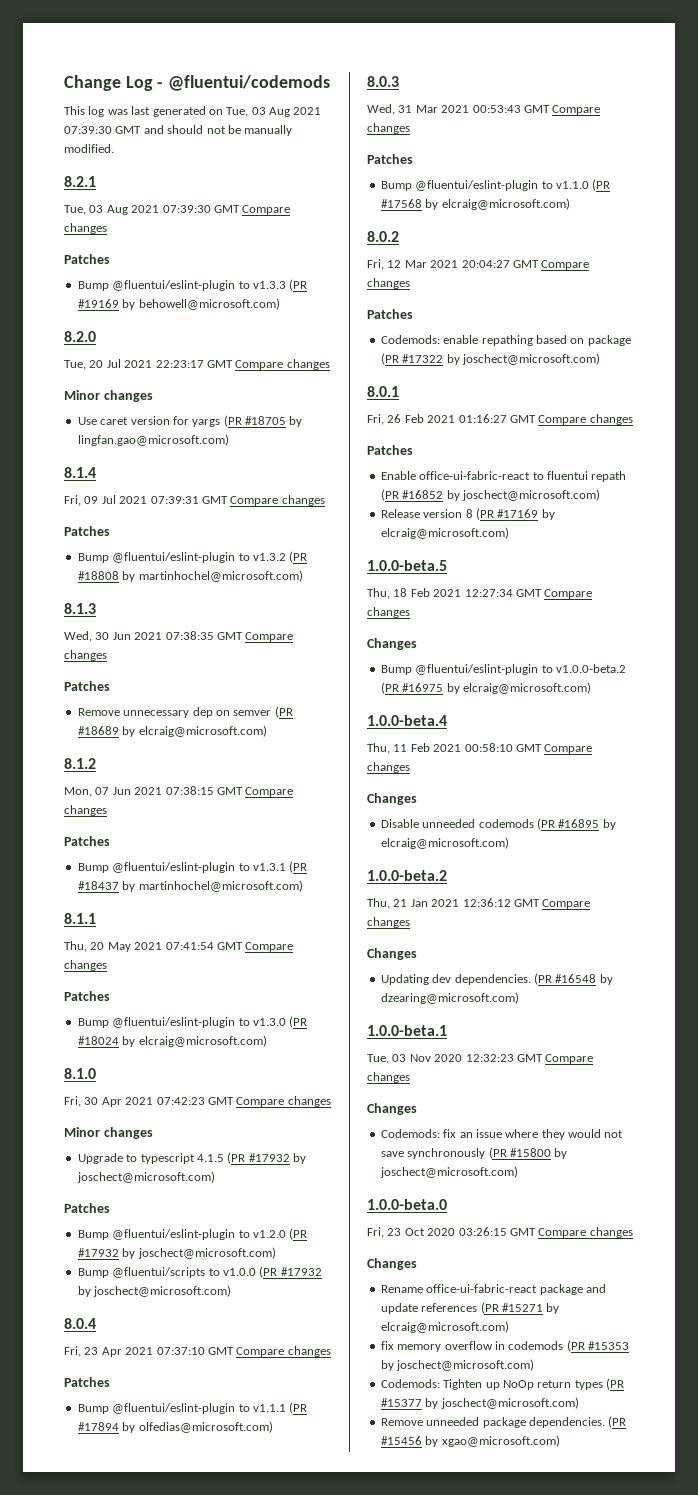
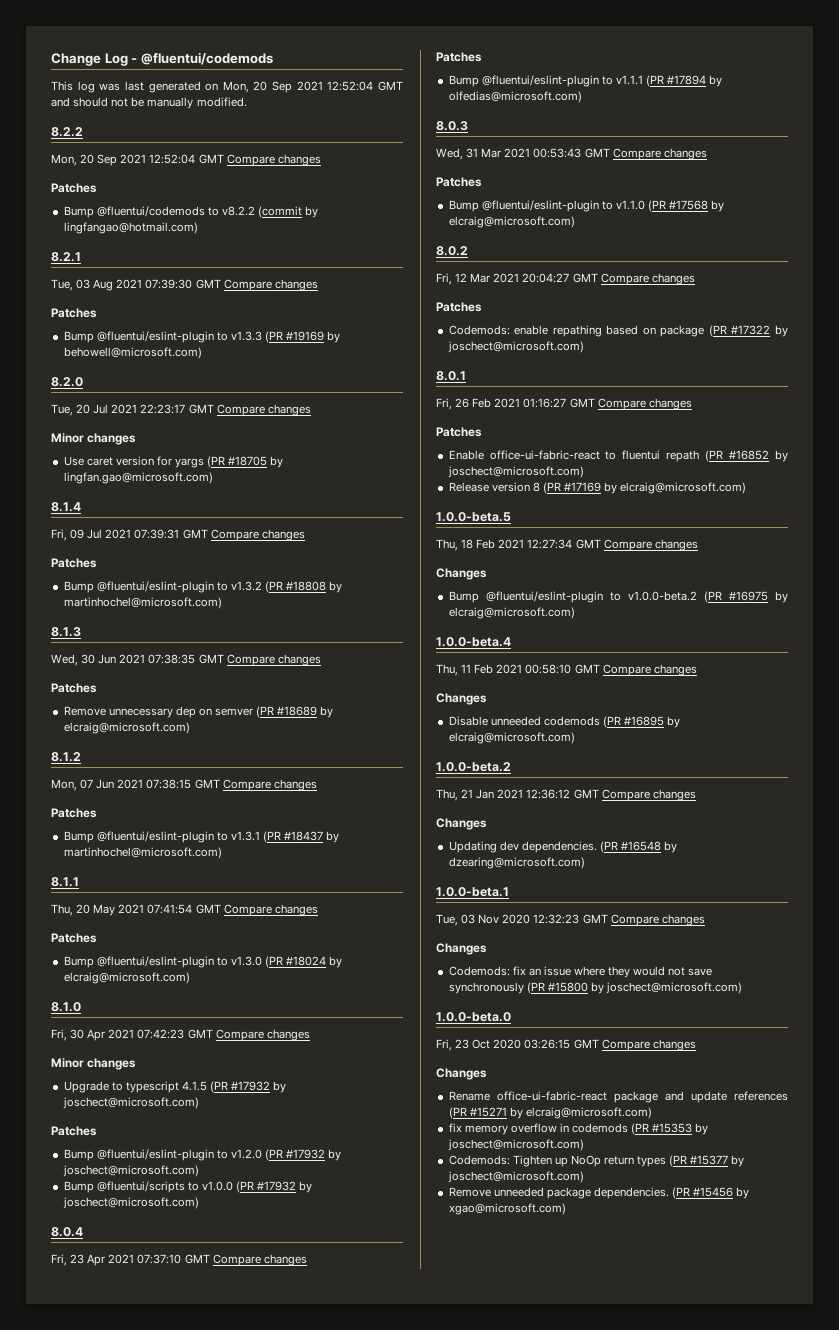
- This log was last generated on Tue, 03 Aug 2021 07:39:30 GMT and should not be manually modified.
+ This log was last generated on Mon, 20 Sep 2021 12:52:04 GMT and should not be manually modified.
+ 8.2.2
+ Mon, 20 Sep 2021 12:52:04 GMT Compare changes
+ Patches
+ Bump @fluentui/codemods to v8.2.2 (commit by lingfangao@hotmail.com)

